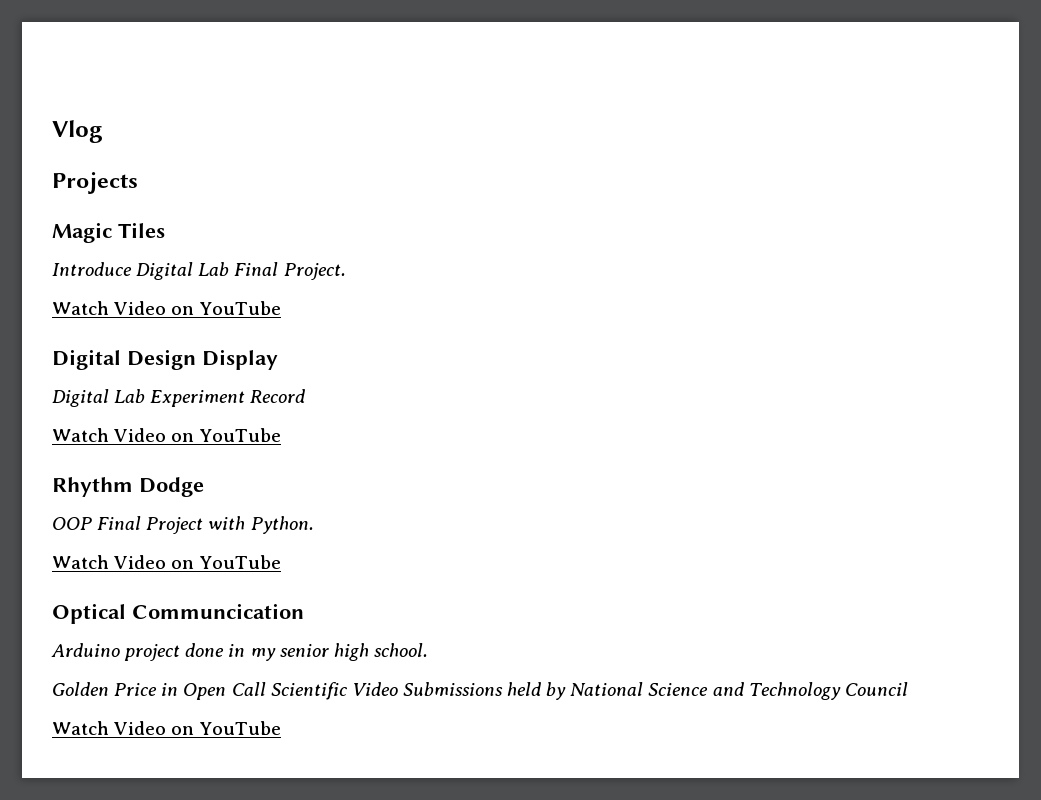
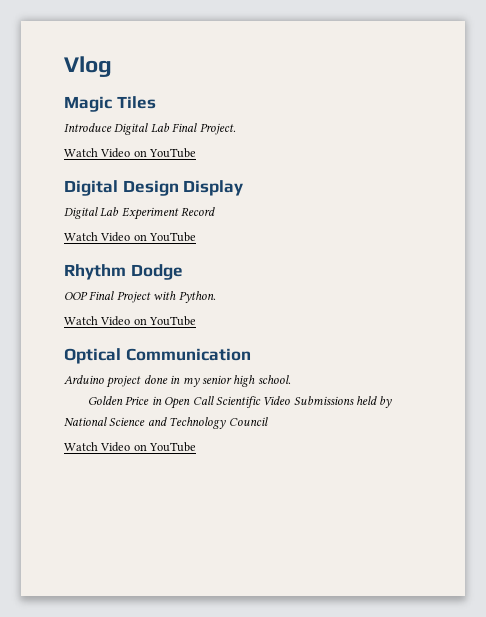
- Projects
- Optical Communcication
+ Optical Communication

